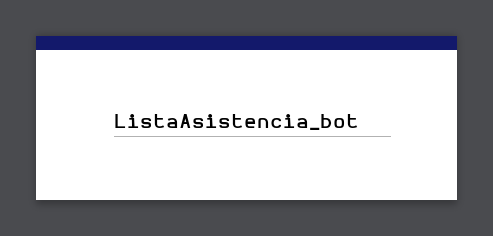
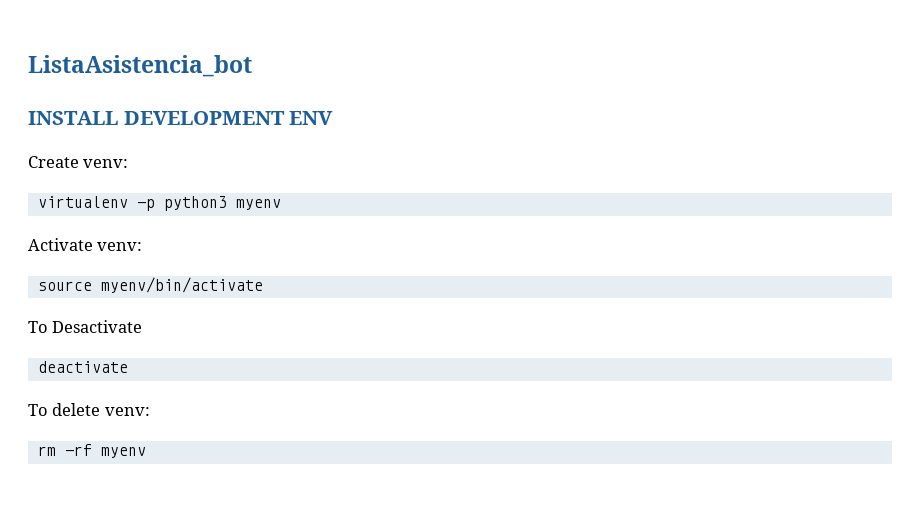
+ INSTALL DEVELOPMENT ENV
+ Create venv:
+ virtualenv -p python3 myenv
+ Activate venv:
+ source myenv/bin/activate
+ To Desactivate
+ deactivate
+ To delete venv:
+ rm -rf myenv

